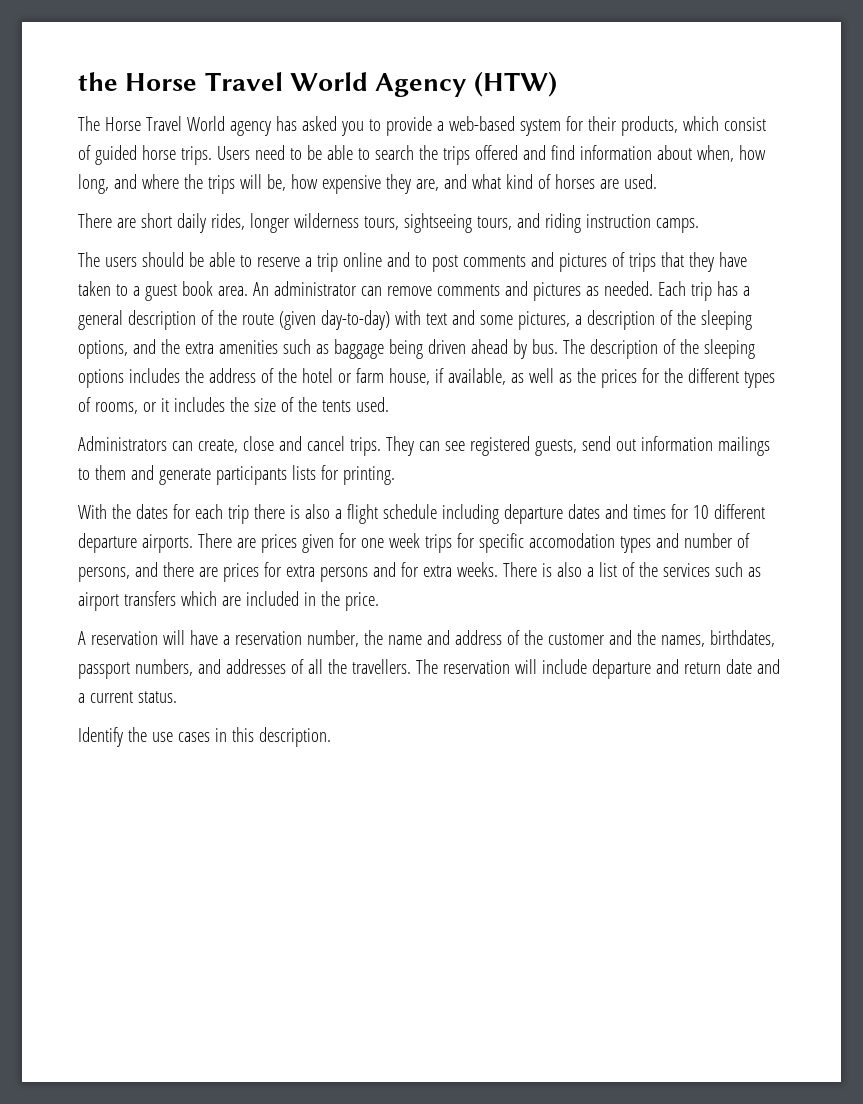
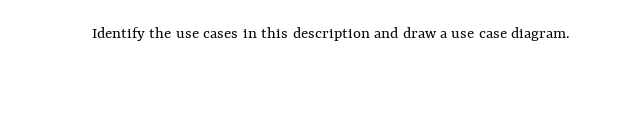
- the Horse Travel World Agency (HTW)
- The Horse Travel World agency has asked you to provide a web-based system for their products, which consist of guided horse trips. Users need to be able to search the trips offered and find information about when, how long, and where the trips will be, how expensive they are, and what kind of horses are used.
- There are short daily rides, longer wilderness tours, sightseeing tours, and riding instruction camps.
- The users should be able to reserve a trip online and to post comments and pictures of trips that they have taken to a guest book area. An administrator can remove comments and pictures as needed. Each trip has a general description of the route (given day-to-day) with text and some pictures, a description of the sleeping options, and the extra amenities such as baggage being driven ahead by bus. The description of the sleeping options includes the address of the hotel or farm house, if available, as well as the prices for the different types of rooms, or it includes the size of the tents used.
- Administrators can create, close and cancel trips. They can see registered guests, send out information mailings to them and generate participants lists for printing.
- With the dates for each trip there is also a flight schedule including departure dates and times for 10 different departure airports. There are prices given for one week trips for specific accomodation types and number of persons, and there are prices for extra persons and for extra weeks. There is also a list of the services such as airport transfers which are included in the price.
- A reservation will have a reservation number, the name and address of the customer and the names, birthdates, passport numbers, and addresses of all the travellers. The reservation will include departure and return date and a current status.
- Identify the use cases in this description.
+ Identify the use cases in this description and draw a use case diagram.

